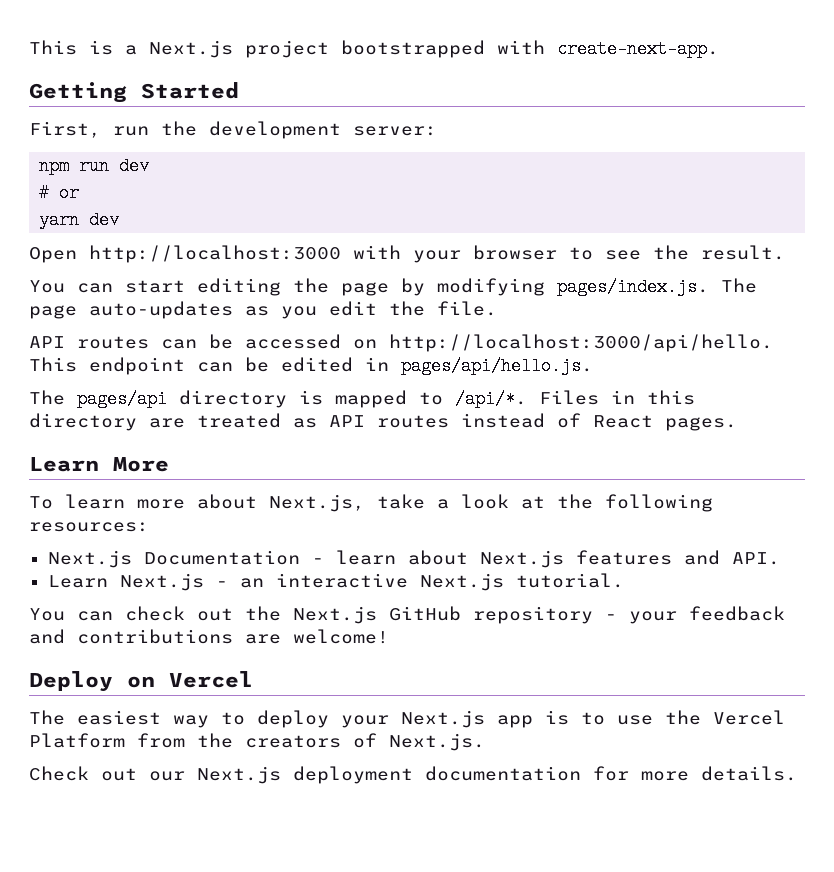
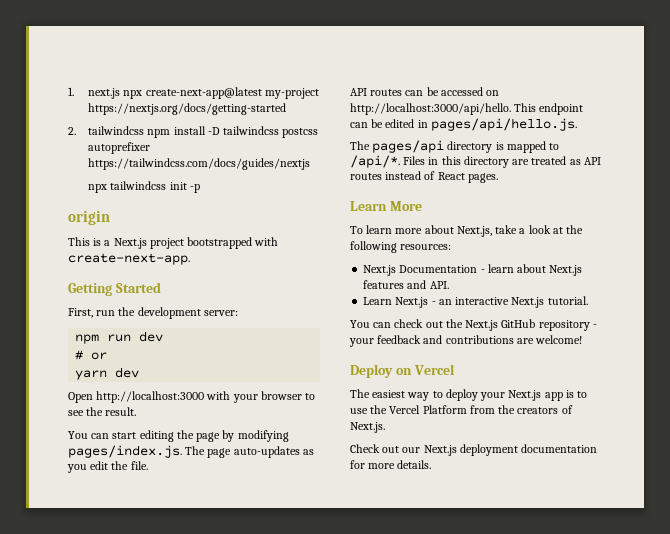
+ 1. next.js npx create-next-app@latest my-project https://nextjs.org/docs/getting-started
+ 2. tailwindcss npm install -D tailwindcss postcss autoprefixer https://tailwindcss.com/docs/guides/nextjs
+ npx tailwindcss init -p
+ origin

